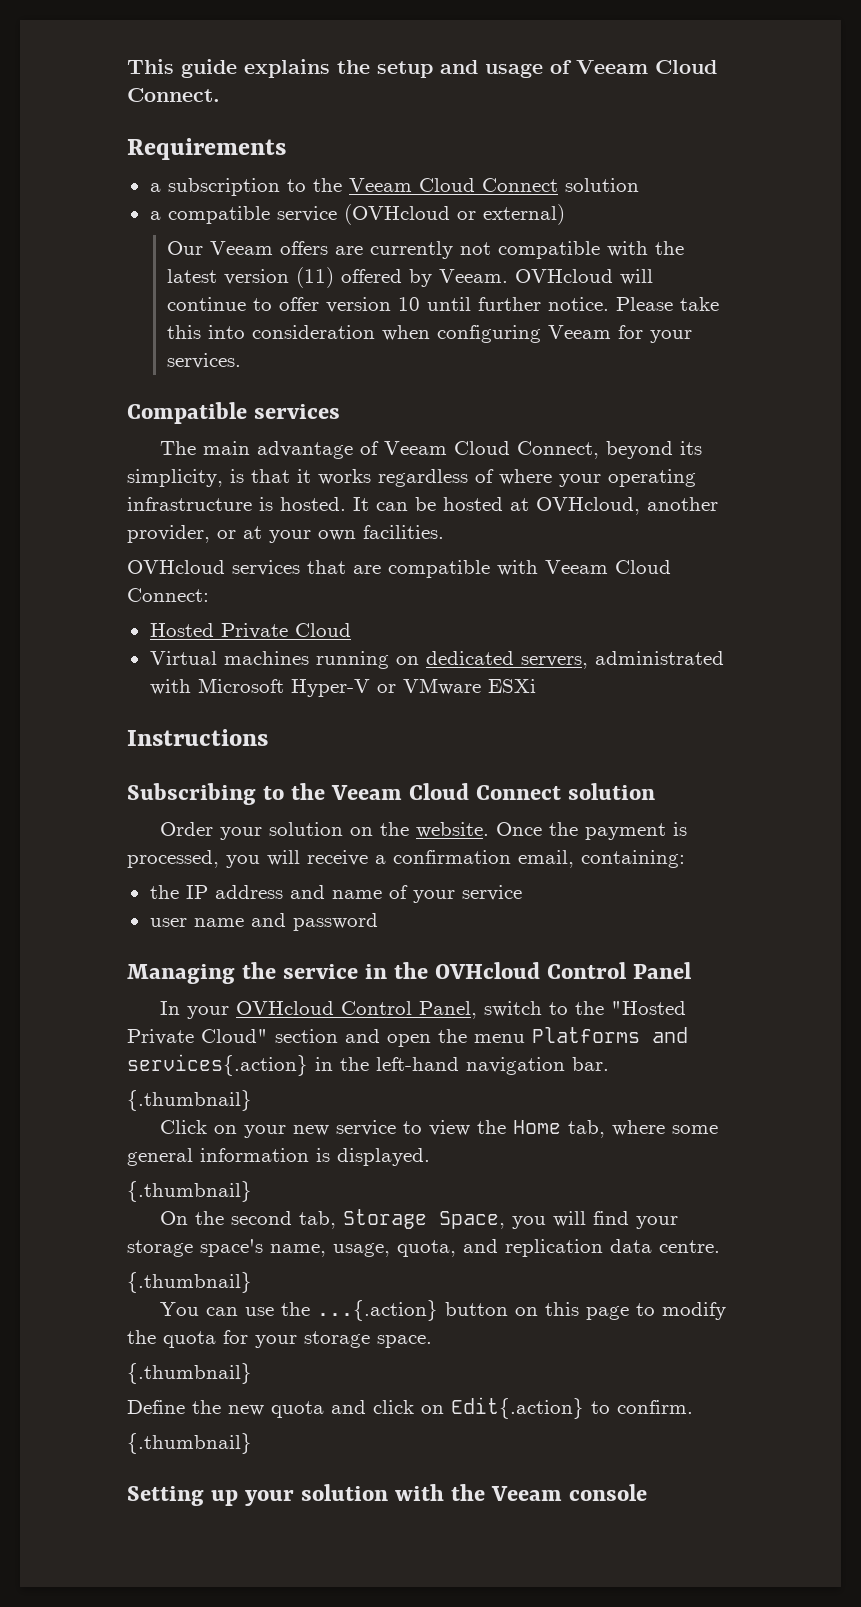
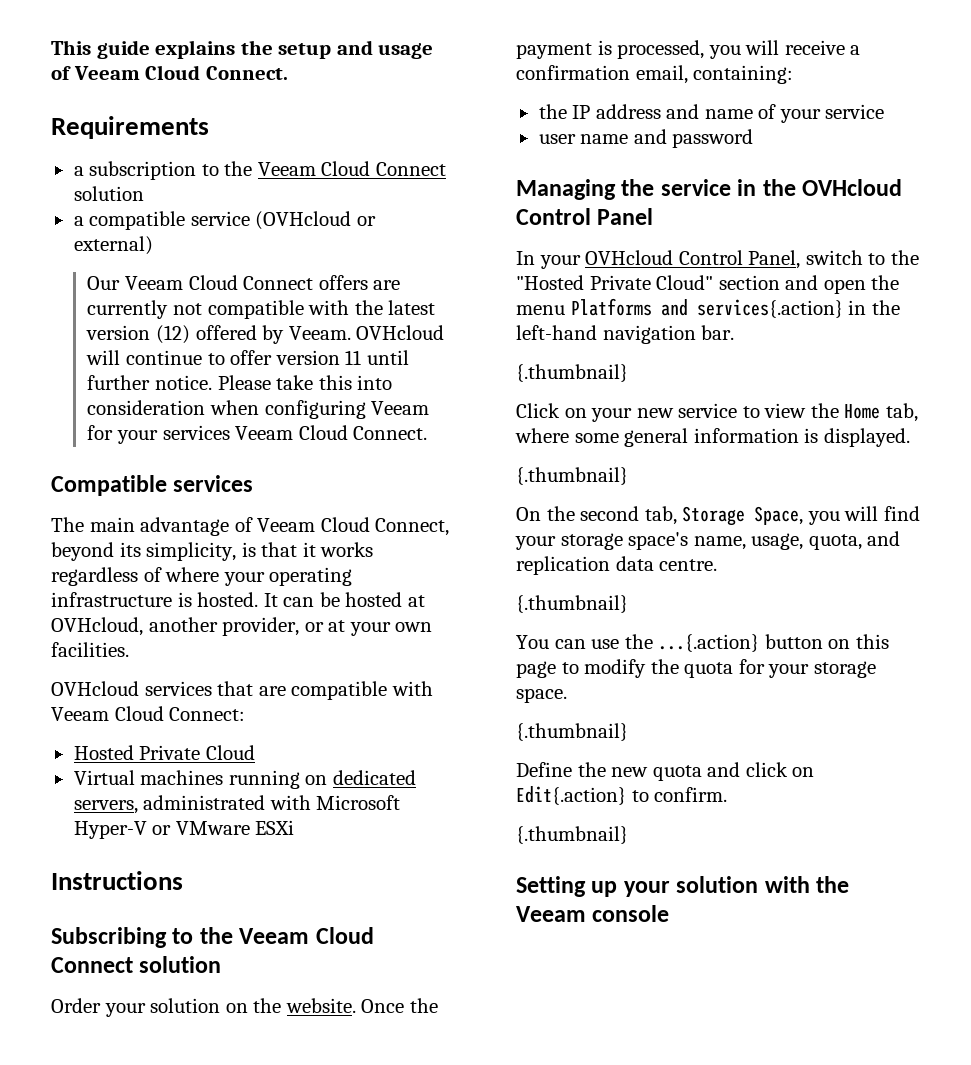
- Our Veeam offers are currently not compatible with the latest version (11) offered by Veeam.
+ Our Veeam Cloud Connect offers are currently not compatible with the latest version (12) offered by Veeam.
- OVHcloud will continue to offer version 10 until further notice.
+ OVHcloud will continue to offer version 11 until further notice.
- Please take this into consideration when configuring Veeam for your services.
+ Please take this into consideration when configuring Veeam for your services Veeam Cloud Connect.

